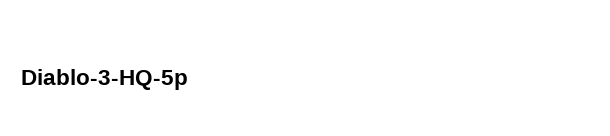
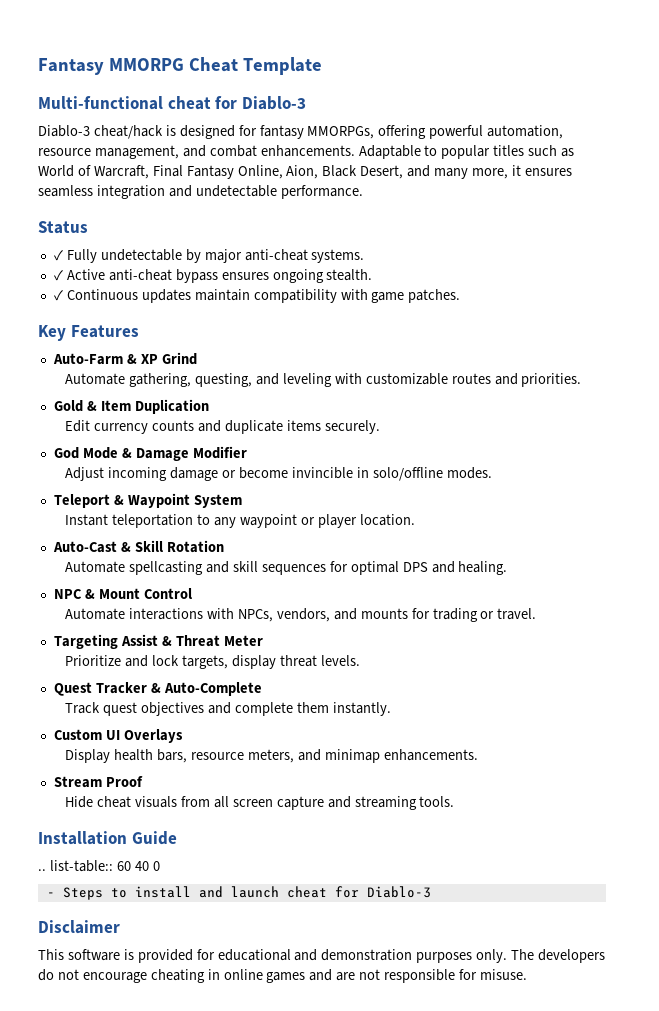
- Diablo-3-HQ-5p
+ Fantasy MMORPG Cheat Template
+ Multi-functional cheat for Diablo-3
+ Diablo-3 cheat/hack is designed for fantasy MMORPGs, offering powerful automation, resource management, and combat enhancements. Adaptable to popular titles such as World of Warcraft, Final Fantasy Online, Aion, Black Desert, and many more, it ensures seamless integration and undetectable performance.
+ Status
+ ✓ Fully undetectable by major anti-cheat systems.
+ ✓ Active anti-cheat bypass ensures ongoing stealth.
+ ✓ Continuous updates maintain compatibility with game patches.
+ Key Features
+ Auto-Farm & XP Grind
+ Automate gathering, questing, and leveling with customizable routes and priorities.
+ Gold & Item Duplication
+ Edit currency counts and duplicate items securely.
+ God Mode & Damage Modifier
+ Adjust incoming damage or become invincible in solo/offline modes.
+ Teleport & Waypoint System
+ Instant teleportation to any waypoint or player location.
+ Auto-Cast & Skill Rotation
+ Automate spellcasting and skill sequences for optimal DPS and healing.
+ NPC & Mount Control
+ Automate interactions with NPCs, vendors, and mounts for trading or travel.
+ Targeting Assist & Threat Meter
+ Prioritize and lock targets, display threat levels.
+ Quest Tracker & Auto-Complete
+ Track quest objectives and complete them instantly.
+ Custom UI Overlays
+ Display health bars, resource meters, and minimap enhancements.
+ Stream Proof
+ Hide cheat visuals from all screen capture and streaming tools.
+ Installation Guide
+ .. list-table:: 60 40 0
+ - Steps to install and launch cheat for Diablo-3
+ Disclaimer
+ This software is provided for educational and demonstration purposes only. The developers do not encourage cheating in online games and are not responsible for misuse.

